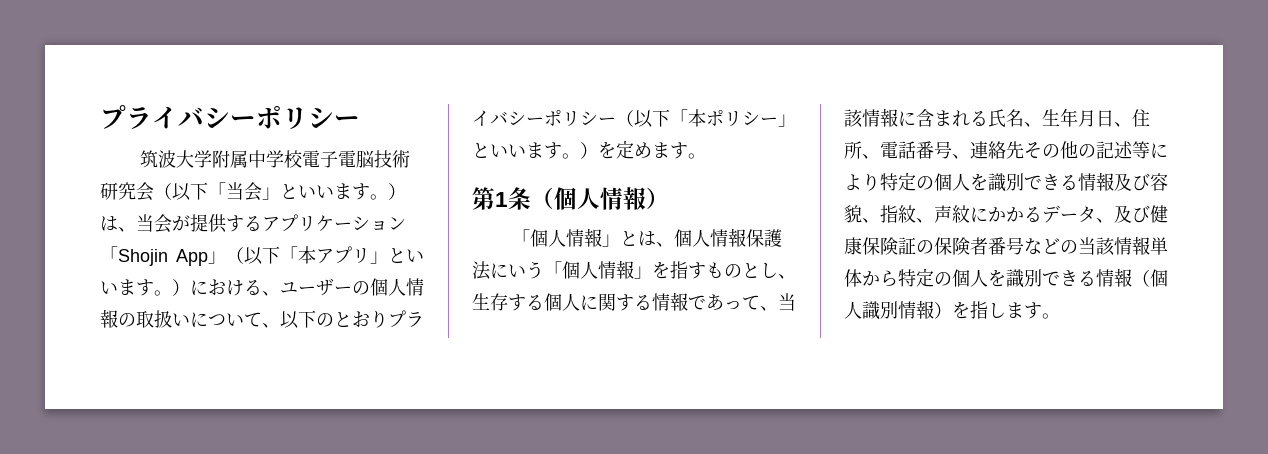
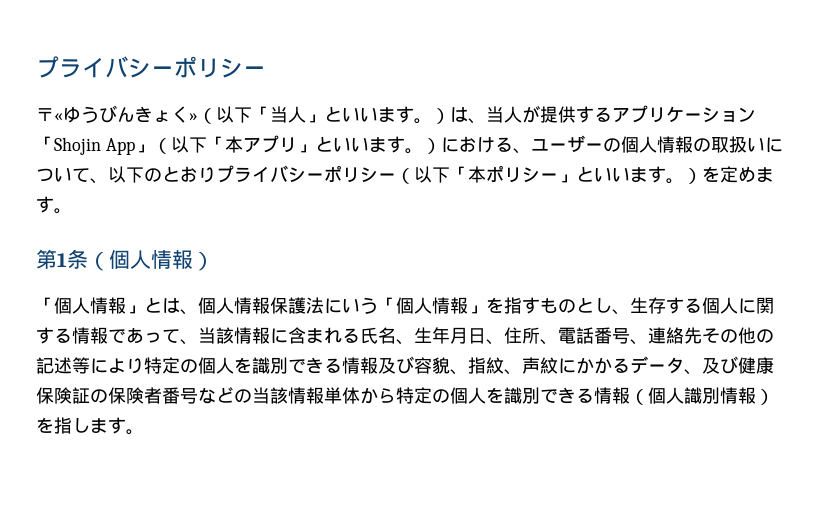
- 筑波大学附属中学校電子電脳技術研究会（以下「当会」といいます。）は、当会が提供するアプリケーション「Shojin App」（以下「本アプリ」といいます。）における、ユーザーの個人情報の取扱いについて、以下のとおりプライバシーポリシー（以下「本ポリシー」といいます。）を定めます。
+ 〒«ゆうびんきょく»（以下「当人」といいます。）は、当人が提供するアプリケーション「Shojin App」（以下「本アプリ」といいます。）における、ユーザーの個人情報の取扱いについて、以下のとおりプライバシーポリシー（以下「本ポリシー」といいます。）を定めます。

